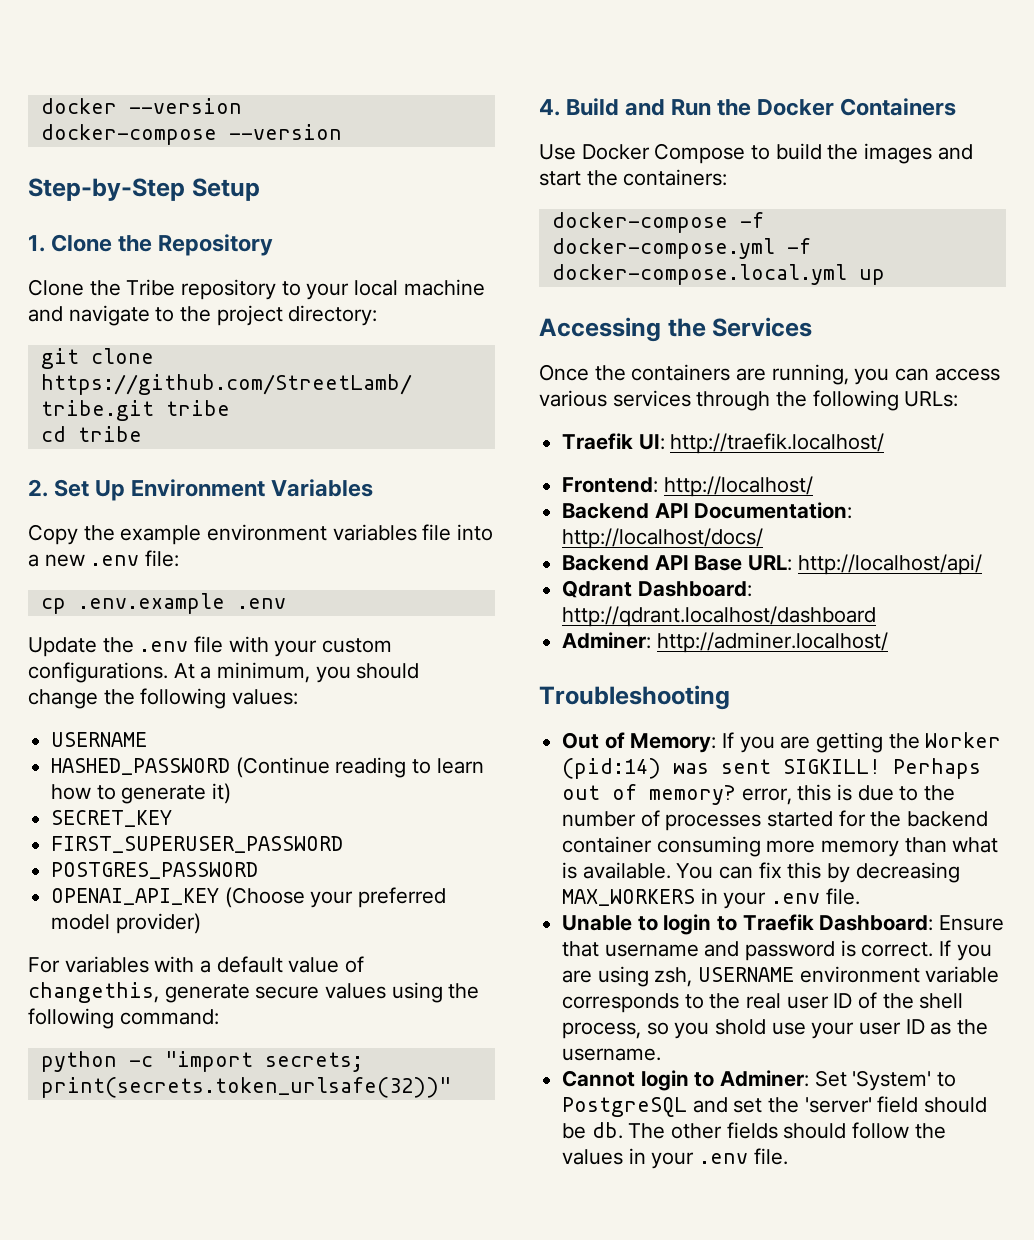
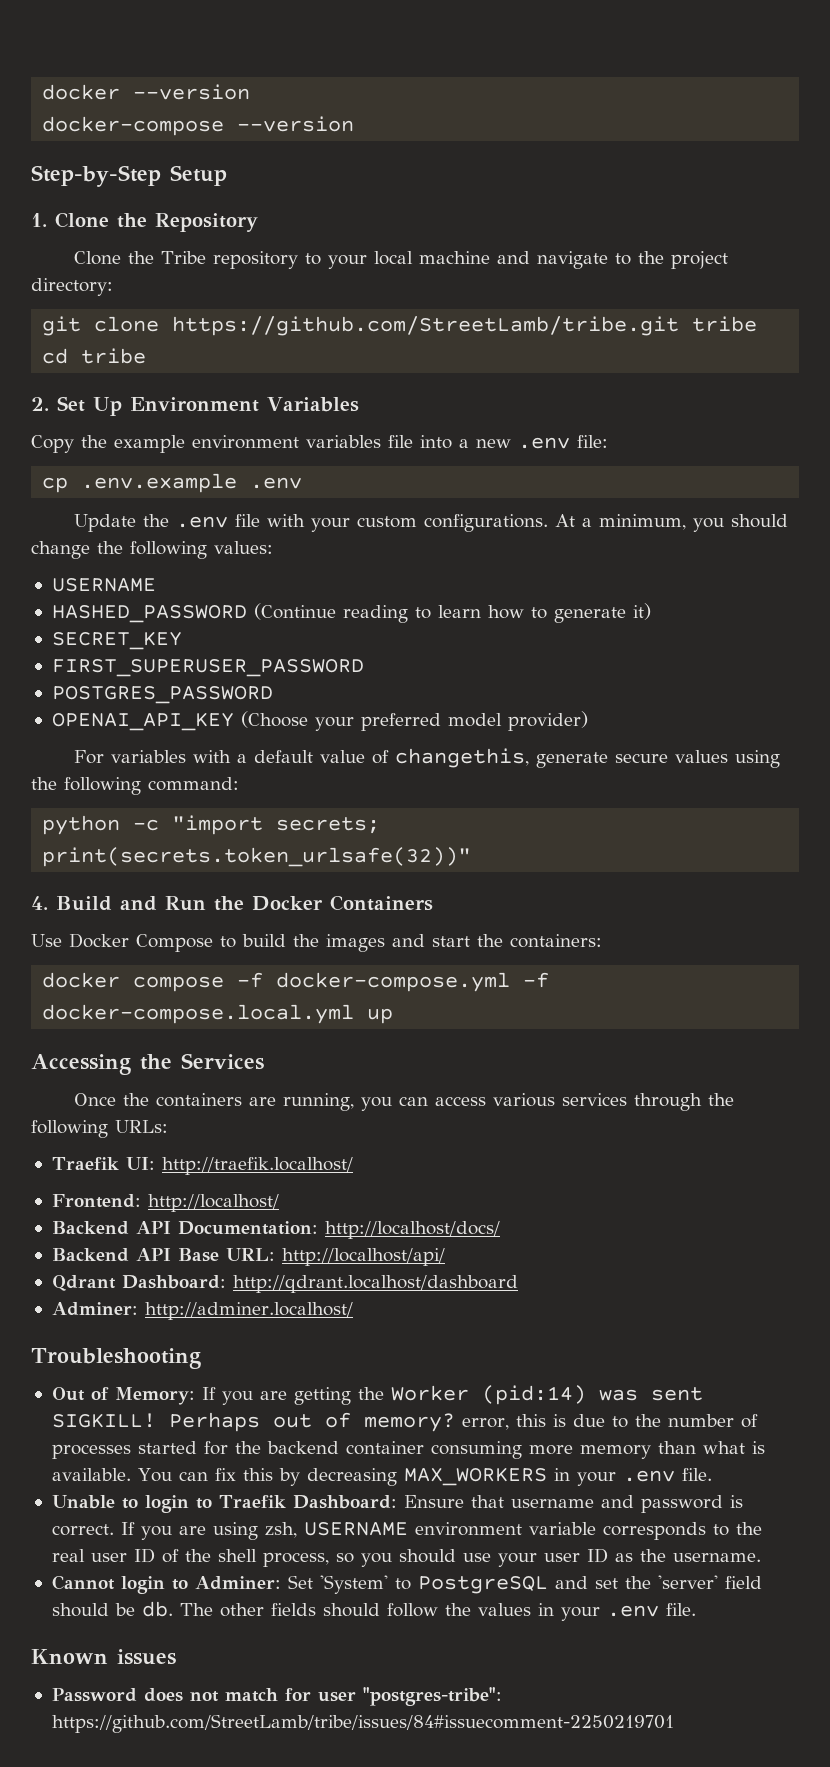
- docker-compose -f docker-compose.yml -f docker-compose.local.yml up
+ docker compose -f docker-compose.yml -f docker-compose.local.yml up
- If you are using zsh, USERNAME environment variable corresponds to the real user ID of the shell process, so you shold use your user ID as the username.
+ If you are using zsh, USERNAME environment variable corresponds to the real user ID of the shell process, so you should use your user ID as the username.
+ Known issues
+ Password does not match for user "postgres-tribe": https://github.com/StreetLamb/tribe/issues/84#issuecomment-2250219701

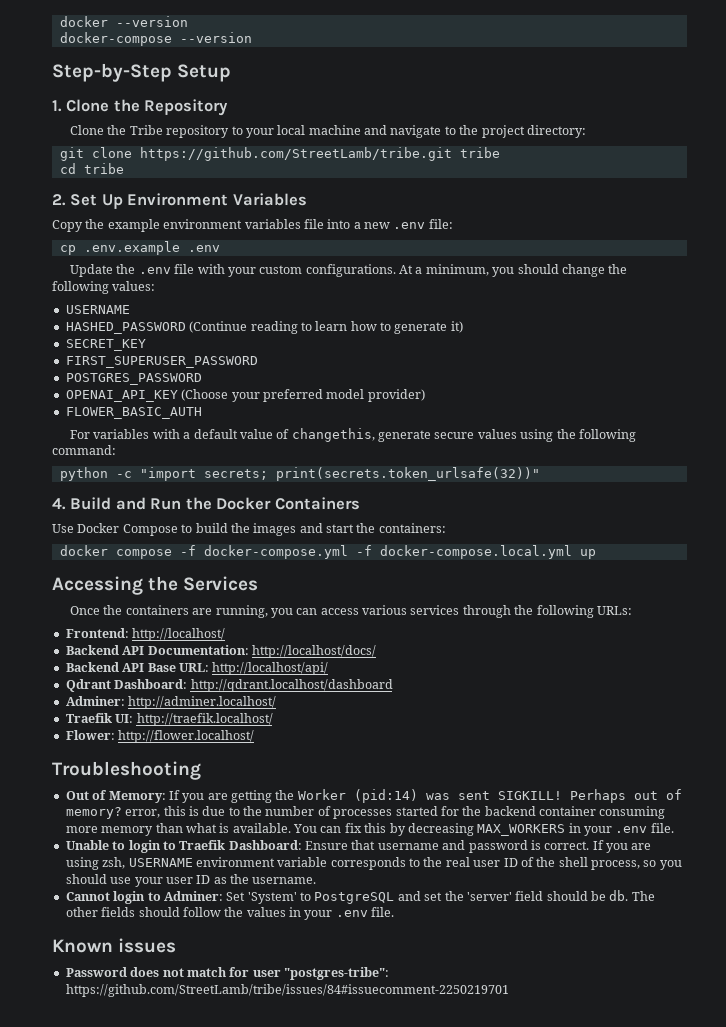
+ FLOWER_BASIC_AUTH
- Traefik UI: http://traefik.localhost/
+ Traefik UI: http://traefik.localhost/
+ Flower: http://flower.localhost/

